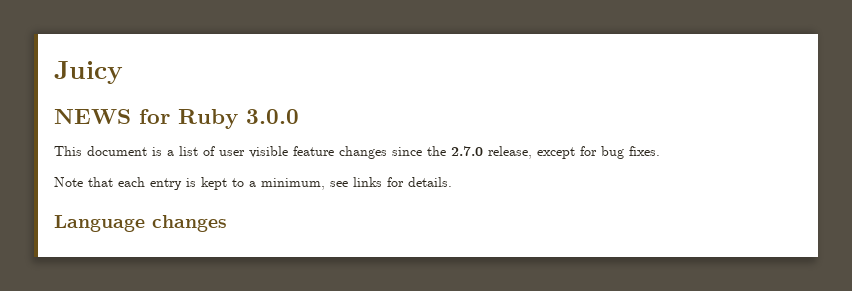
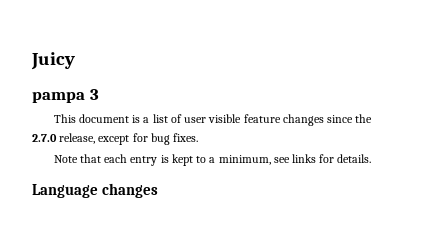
- NEWS for Ruby 3.0.0
+ pampa 3

